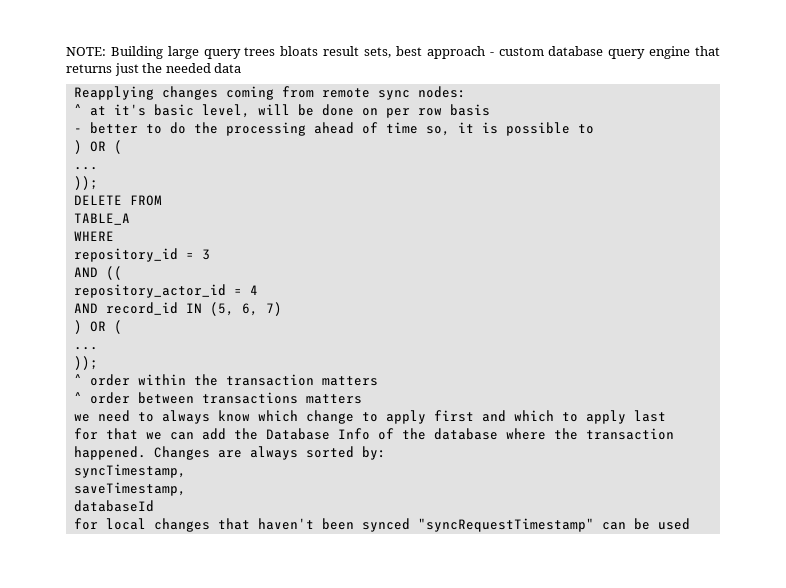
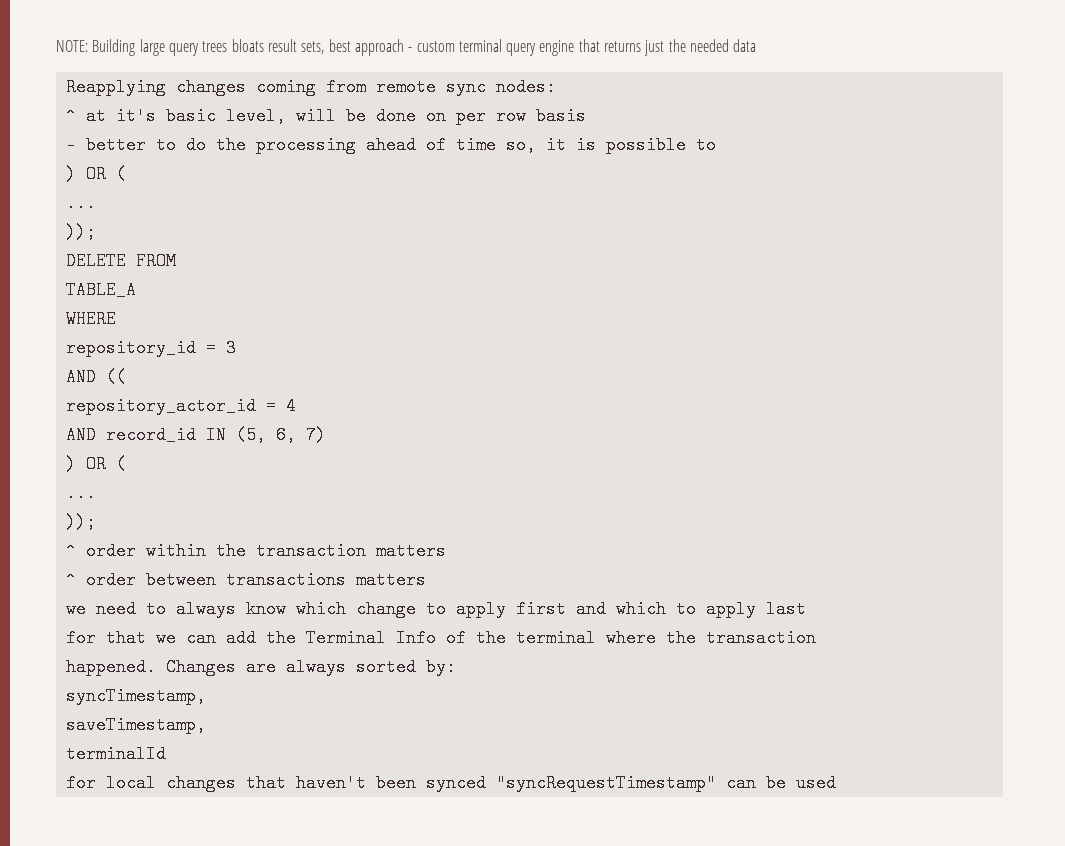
- NOTE: Building large query trees bloats result sets, best approach - custom database query engine that returns just the needed data
+ NOTE: Building large query trees bloats result sets, best approach - custom terminal query engine that returns just the needed data
- for that we can add the Database Info of the database where the transaction
+ for that we can add the Terminal Info of the terminal where the transaction
- databaseId
+ terminalId

